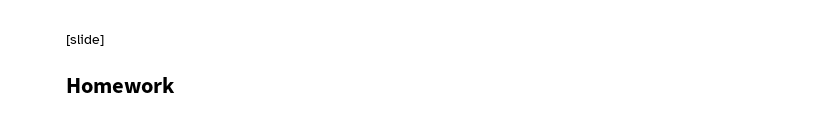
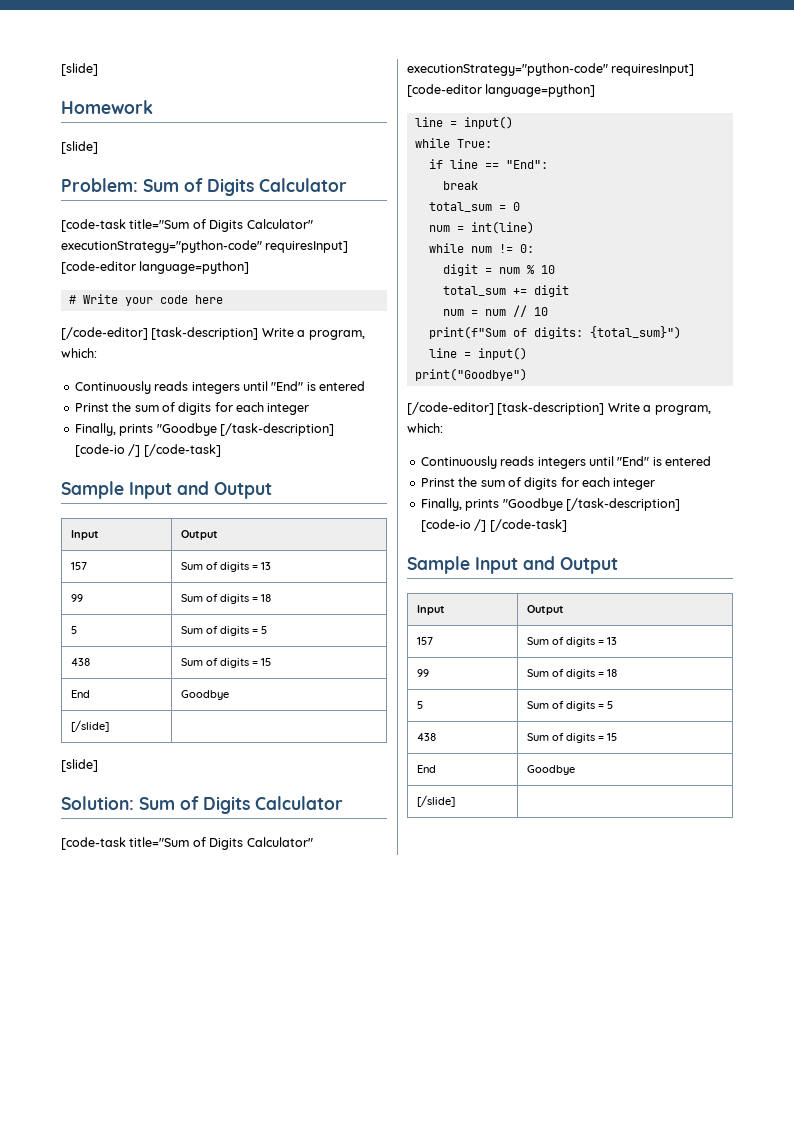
  Homework
+ [slide]
+ Problem: Sum of Digits Calculator
+ [code-task title="Sum of Digits Calculator" executionStrategy="python-code" requiresInput] [code-editor language=python]
+ # Write your code here
+ [/code-editor] [task-description] Write a program, which:
+ Continuously reads integers until "End" is entered
+ Prinst the sum of digits for each integer
+ Finally, prints "Goodbye [/task-description] [code-io /] [/code-task]
+ Sample Input and Output
+ Input | Output
+ 157 | Sum of digits = 13
+ 99 | Sum of digits = 18
+ 5 | Sum of digits = 5
+ 438 | Sum of digits = 15
+ End | Goodbye
+ [/slide] |
+ [slide]
+ Solution: Sum of Digits Calculator
+ [code-task title="Sum of Digits Calculator" executionStrategy="python-code" requiresInput] [code-editor language=python]
+ line = input()
+ while True:
+ if line == "End":
+ break
+ total_sum = 0
+ num = int(line)
+ while num != 0:
+ digit = num % 10
+ total_sum += digit
+ num = num // 10
+ print(f"Sum of digits: {total_sum}")
+ line = input()
+ print("Goodbye")
+ [/code-editor] [task-description] Write a program, which:
+ Continuously reads integers until "End" is entered
+ Prinst the sum of digits for each integer
+ Finally, prints "Goodbye [/task-description] [code-io /] [/code-task]
+ Sample Input and Output
+ Input | Output
+ 157 | Sum of digits = 13
+ 99 | Sum of digits = 18
+ 5 | Sum of digits = 5
+ 438 | Sum of digits = 15
+ End | Goodbye
+ [/slide] |

